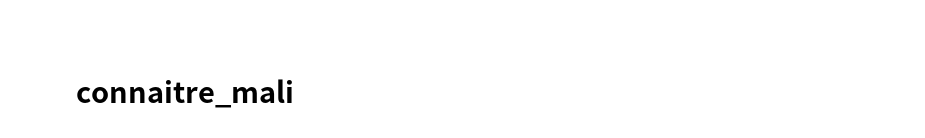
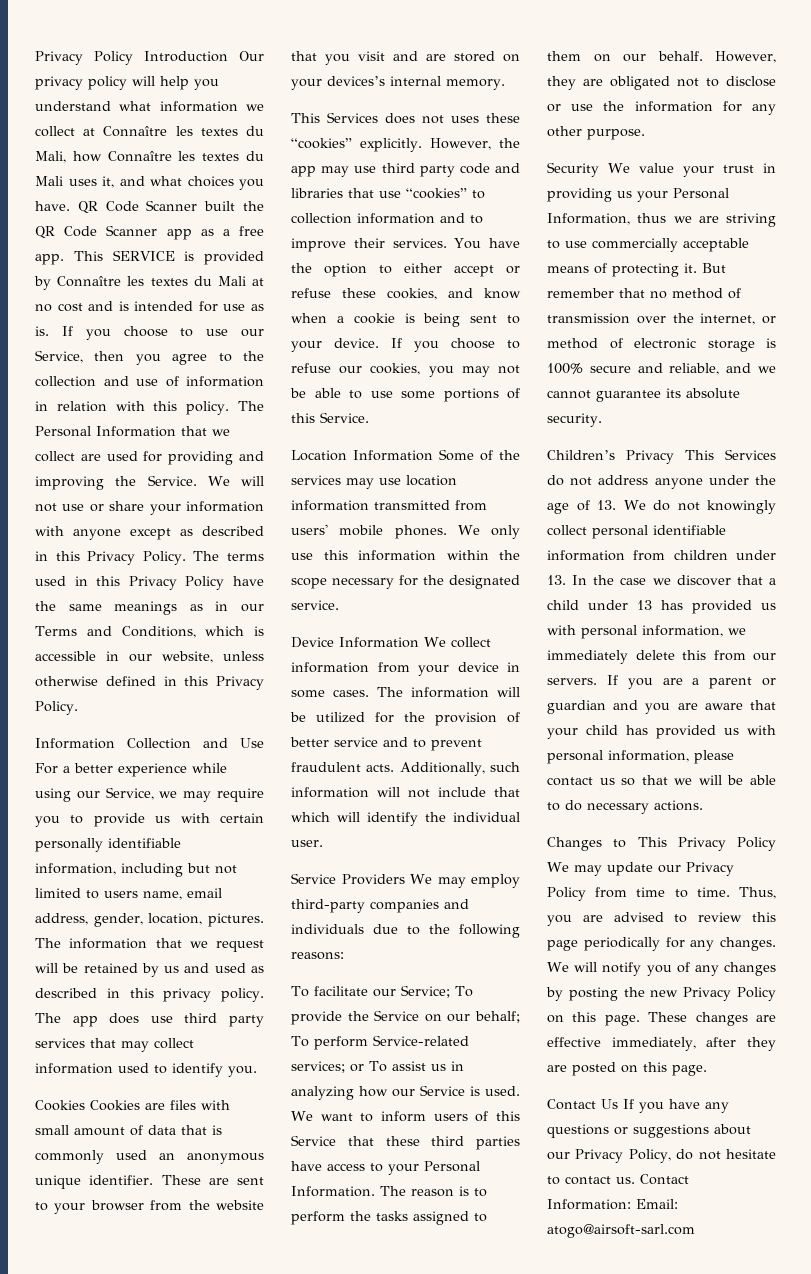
- connaitre_mali
+ Privacy Policy Introduction Our privacy policy will help you understand what information we collect at Connaître les textes du Mali, how Connaître les textes du Mali uses it, and what choices you have. QR Code Scanner built the QR Code Scanner app as a free app. This SERVICE is provided by Connaître les textes du Mali at no cost and is intended for use as is. If you choose to use our Service, then you agree to the collection and use of information in relation with this policy. The Personal Information that we collect are used for providing and improving the Service. We will not use or share your information with anyone except as described in this Privacy Policy. The terms used in this Privacy Policy have the same meanings as in our Terms and Conditions, which is accessible in our website, unless otherwise defined in this Privacy Policy.
+ Information Collection and Use For a better experience while using our Service, we may require you to provide us with certain personally identifiable information, including but not limited to users name, email address, gender, location, pictures. The information that we request will be retained by us and used as described in this privacy policy. The app does use third party services that may collect information used to identify you.
+ Cookies Cookies are files with small amount of data that is commonly used an anonymous unique identifier. These are sent to your browser from the website that you visit and are stored on your devices’s internal memory.
+ This Services does not uses these “cookies” explicitly. However, the app may use third party code and libraries that use “cookies” to collection information and to improve their services. You have the option to either accept or refuse these cookies, and know when a cookie is being sent to your device. If you choose to refuse our cookies, you may not be able to use some portions of this Service.
+ Location Information Some of the services may use location information transmitted from users' mobile phones. We only use this information within the scope necessary for the designated service.
+ Device Information We collect information from your device in some cases. The information will be utilized for the provision of better service and to prevent fraudulent acts. Additionally, such information will not include that which will identify the individual user.
+ Service Providers We may employ third-party companies and individuals due to the following reasons:
+ To facilitate our Service; To provide the Service on our behalf; To perform Service-related services; or To assist us in analyzing how our Service is used. We want to inform users of this Service that these third parties have access to your Personal Information. The reason is to perform the tasks assigned to them on our behalf. However, they are obligated not to disclose or use the information for any other purpose.
+ Security We value your trust in providing us your Personal Information, thus we are striving to use commercially acceptable means of protecting it. But remember that no method of transmission over the internet, or method of electronic storage is 100% secure and reliable, and we cannot guarantee its absolute security.
+ Children’s Privacy This Services do not address anyone under the age of 13. We do not knowingly collect personal identifiable information from children under 13. In the case we discover that a child under 13 has provided us with personal information, we immediately delete this from our servers. If you are a parent or guardian and you are aware that your child has provided us with personal information, please contact us so that we will be able to do necessary actions.
+ Changes to This Privacy Policy We may update our Privacy Policy from time to time. Thus, you are advised to review this page periodically for any changes. We will notify you of any changes by posting the new Privacy Policy on this page. These changes are effective immediately, after they are posted on this page.
+ Contact Us If you have any questions or suggestions about our Privacy Policy, do not hesitate to contact us. Contact Information: Email: atogo@airsoft-sarl.com

